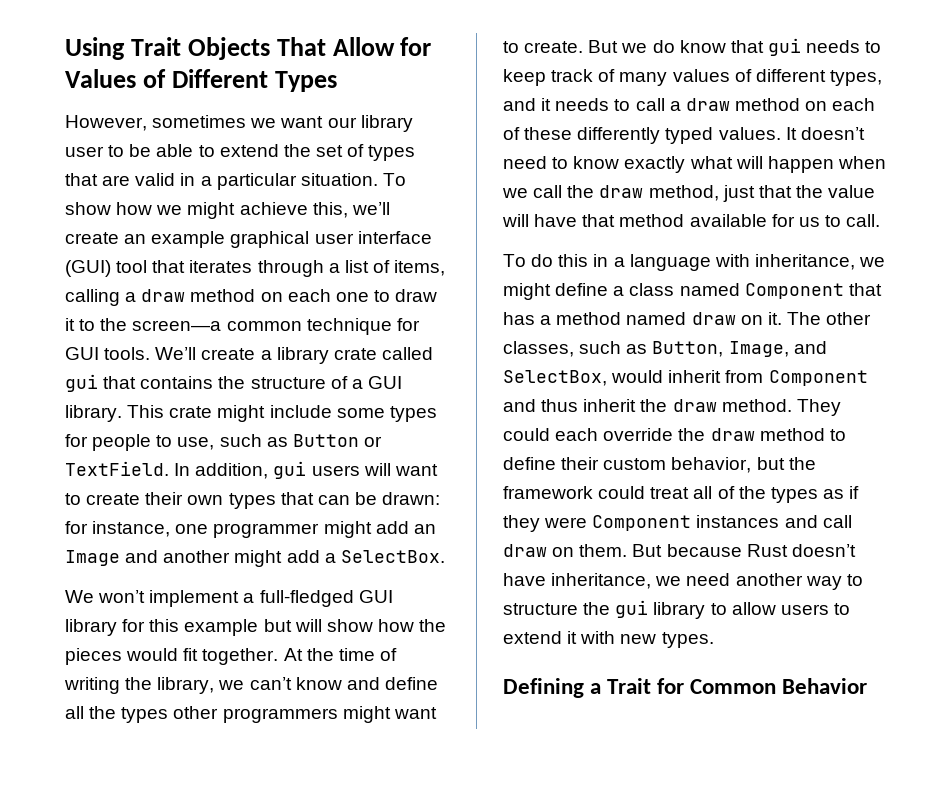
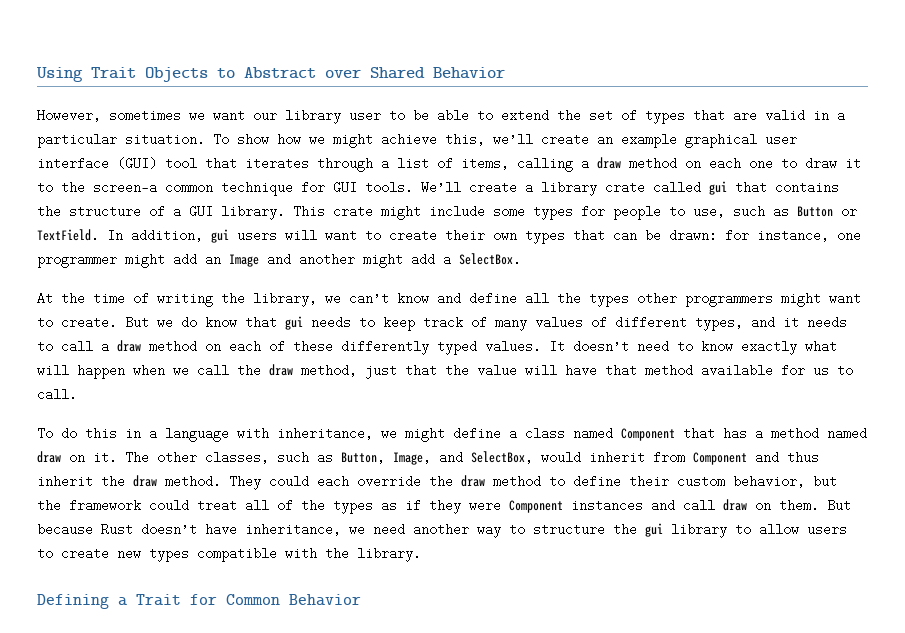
- Using Trait Objects That Allow for Values of Different Types
+ Using Trait Objects to Abstract over Shared Behavior
- We won’t implement a full-fledged GUI library for this example but will show how the pieces would fit together.
- But because Rust doesn’t have inheritance, we need another way to structure the gui library to allow users to extend it with new types.
+ But because Rust doesn’t have inheritance, we need another way to structure the gui library to allow users to create new types compatible with the library.

